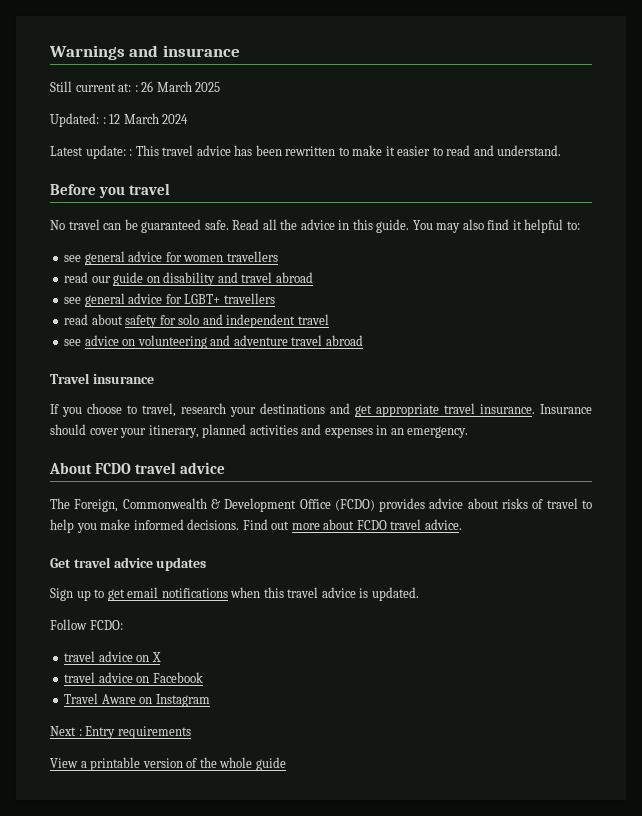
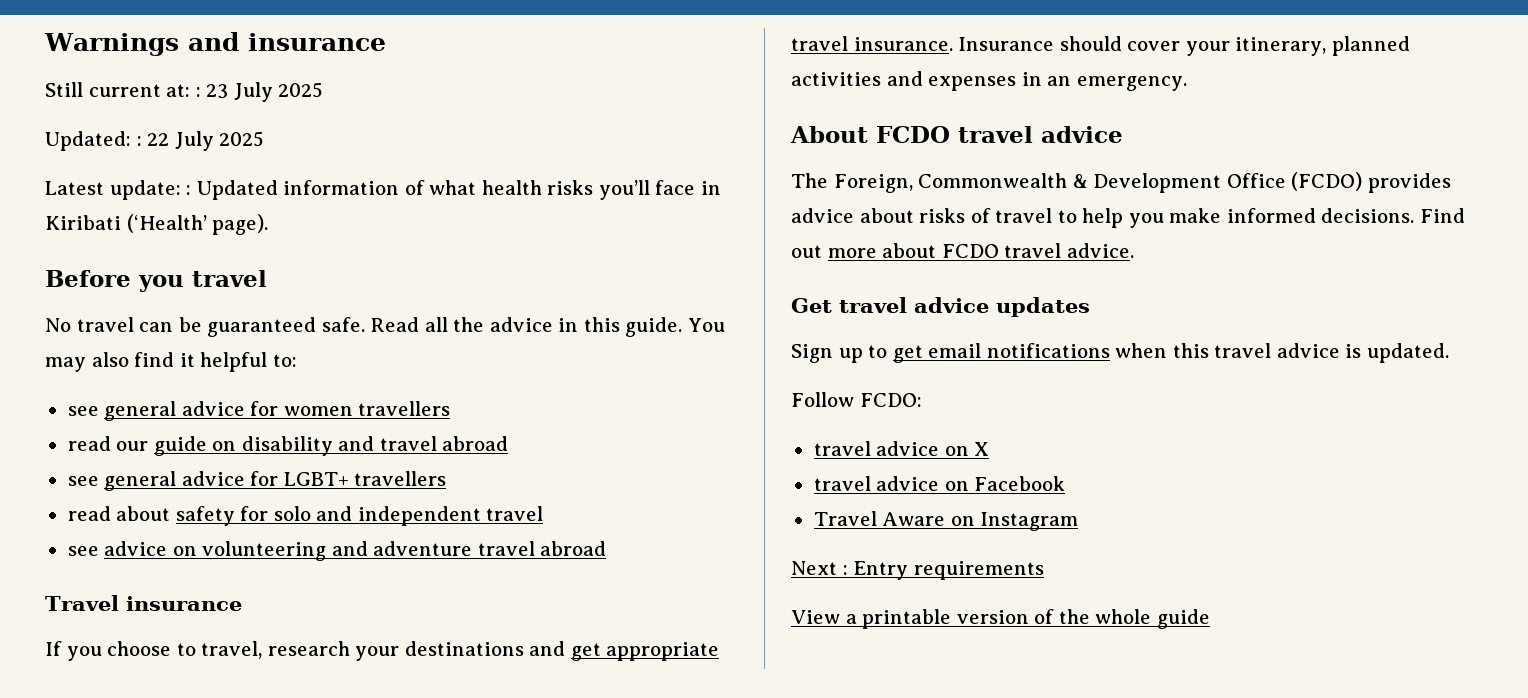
- Still current at: : 26 March 2025
+ Still current at: : 23 July 2025
- Updated: : 12 March 2024
+ Updated: : 22 July 2025
- Latest update: : This travel advice has been rewritten to make it easier to read and understand.
+ Latest update: : Updated information of what health risks you’ll face in Kiribati (‘Health’ page).

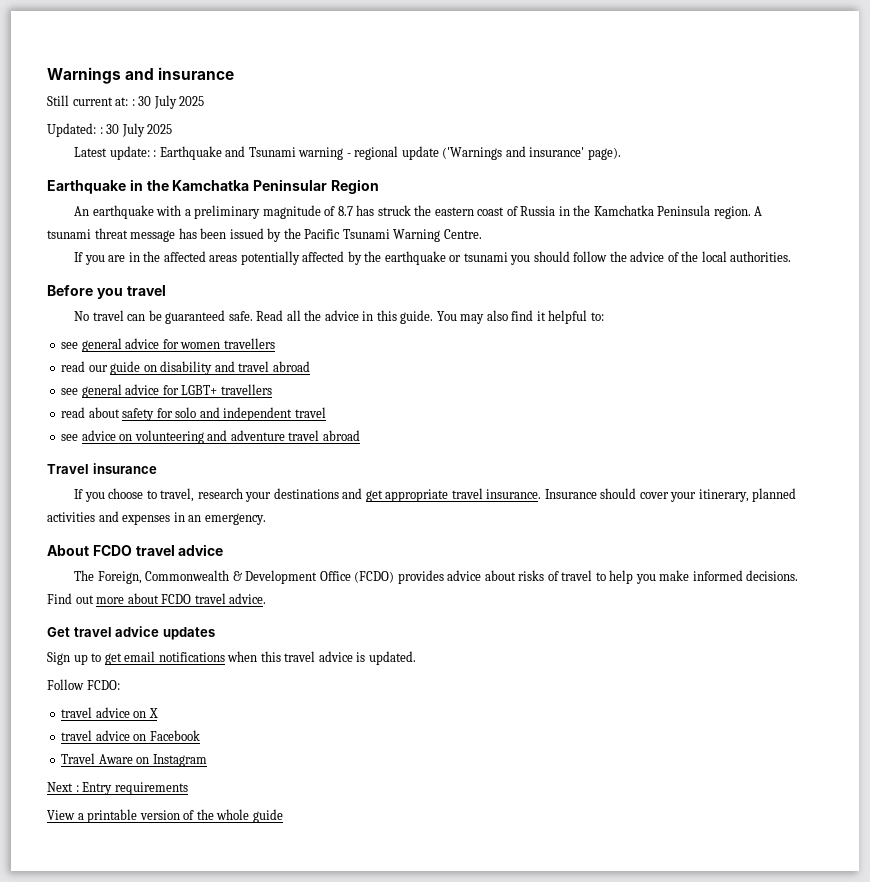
- Still current at: : 23 July 2025
+ Still current at: : 30 July 2025
- Updated: : 22 July 2025
+ Updated: : 30 July 2025
- Latest update: : Updated information of what health risks you’ll face in Kiribati (‘Health’ page).
+ Latest update: : Earthquake and Tsunami warning - regional update ('Warnings and insurance' page).
+ Earthquake in the Kamchatka Peninsular Region
+ An earthquake with a preliminary magnitude of 8.7 has struck the eastern coast of Russia in the Kamchatka Peninsula region. A tsunami threat message has been issued by the Pacific Tsunami Warning Centre.
+ If you are in the affected areas potentially affected by the earthquake or tsunami you should follow the advice of the local authorities.

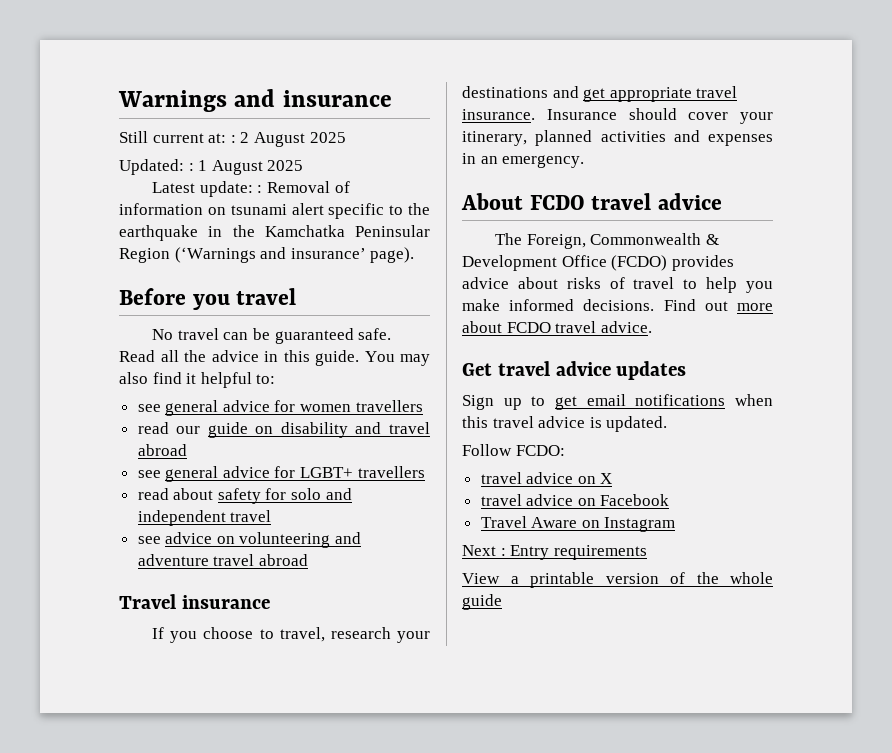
- Still current at: : 30 July 2025
+ Still current at: : 2 August 2025
- Updated: : 30 July 2025
+ Updated: : 1 August 2025
- Latest update: : Earthquake and Tsunami warning - regional update ('Warnings and insurance' page).
- Earthquake in the Kamchatka Peninsular Region
- An earthquake with a preliminary magnitude of 8.7 has struck the eastern coast of Russia in the Kamchatka Peninsula region. A tsunami threat message has been issued by the Pacific Tsunami Warning Centre.
- If you are in the affected areas potentially affected by the earthquake or tsunami you should follow the advice of the local authorities.
+ Latest update: : Removal of information on tsunami alert specific to the earthquake in the Kamchatka Peninsular Region (‘Warnings and insurance’ page).

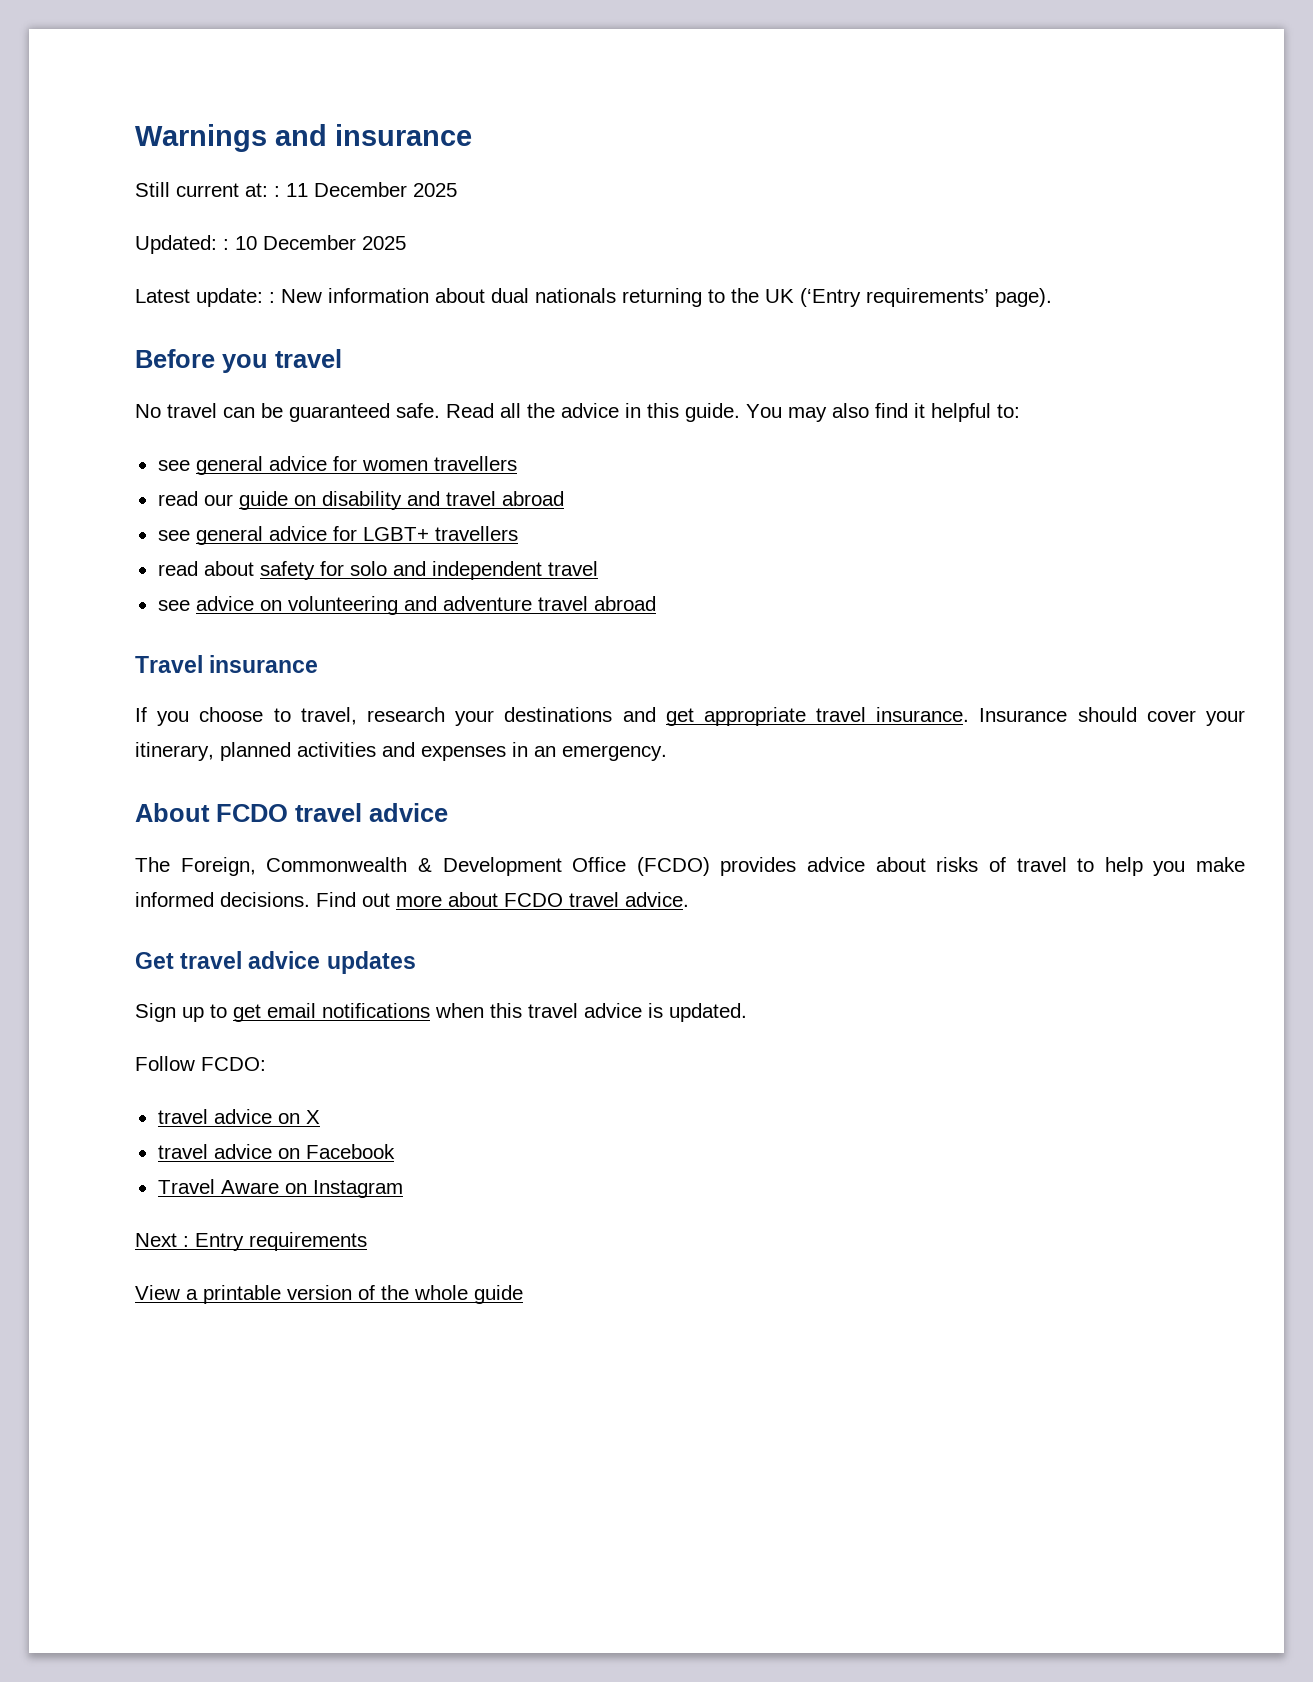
- Still current at: : 2 August 2025
+ Still current at: : 11 December 2025
- Updated: : 1 August 2025
+ Updated: : 10 December 2025
- Latest update: : Removal of information on tsunami alert specific to the earthquake in the Kamchatka Peninsular Region (‘Warnings and insurance’ page).
+ Latest update: : New information about dual nationals returning to the UK (‘Entry requirements’ page).

